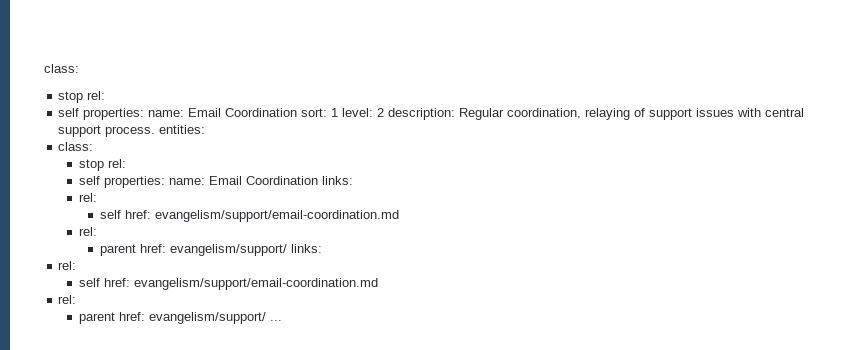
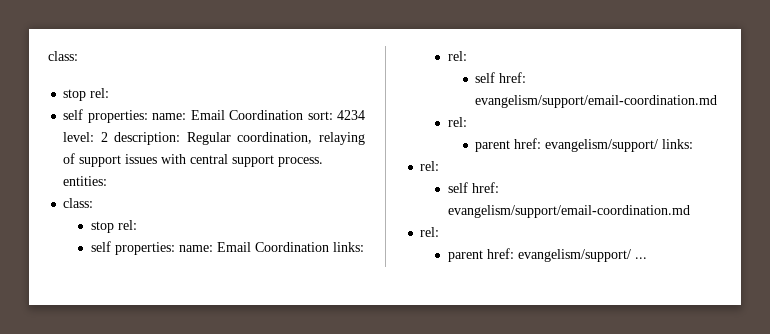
- self properties: name: Email Coordination sort: 1 level: 2 description: Regular coordination, relaying of support issues with central support process. entities:
+ self properties: name: Email Coordination sort: 4234 level: 2 description: Regular coordination, relaying of support issues with central support process. entities:

